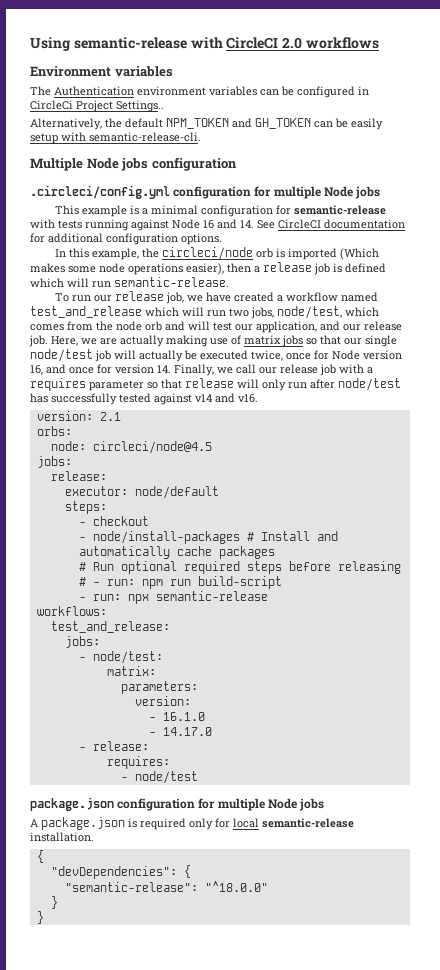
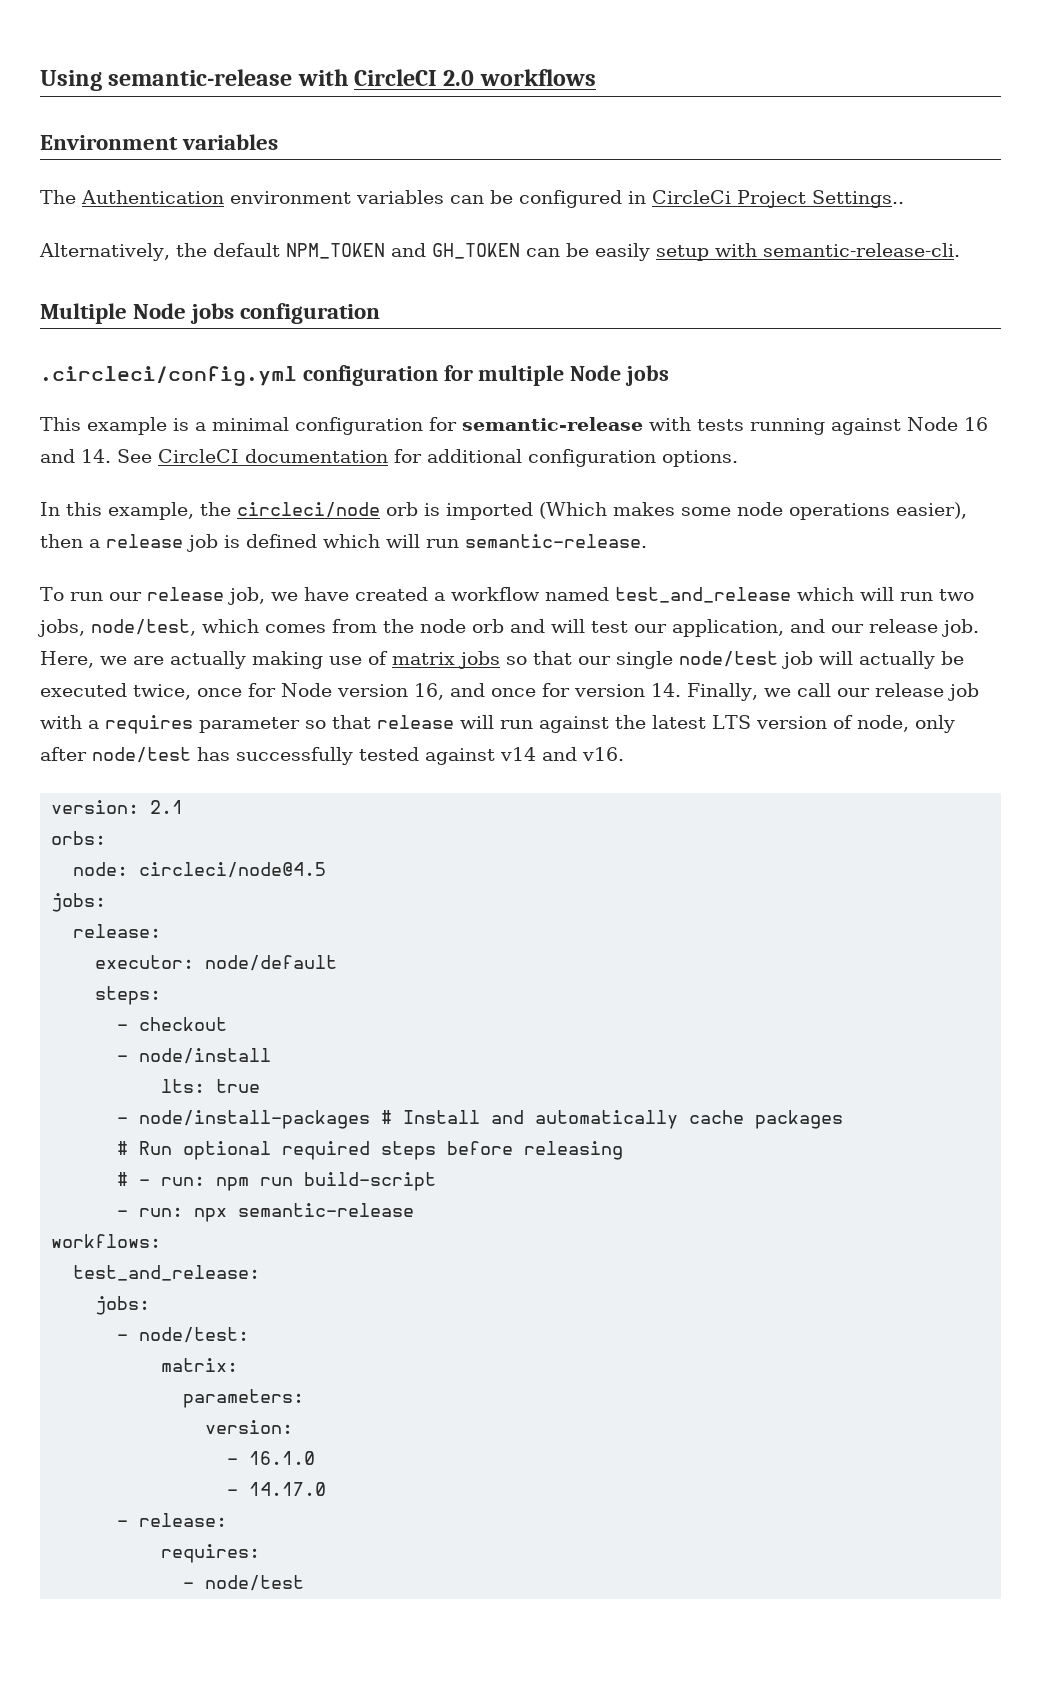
- Here, we are actually making use of matrix jobs so that our single node/test job will actually be executed twice, once for Node version 16, and once for version 14. Finally, we call our release job with a requires parameter so that release will only run after node/test has successfully tested against v14 and v16.
+ Here, we are actually making use of matrix jobs so that our single node/test job will actually be executed twice, once for Node version 16, and once for version 14. Finally, we call our release job with a requires parameter so that release will run against the latest LTS version of node, only after node/test has successfully tested against v14 and v16.
+ - node/install
+ lts: true
- package.json configuration for multiple Node jobs
- A package.json is required only for local semantic-release installation.
- {
- "devDependencies": {
- "semantic-release": "^18.0.0"
- }
- }

